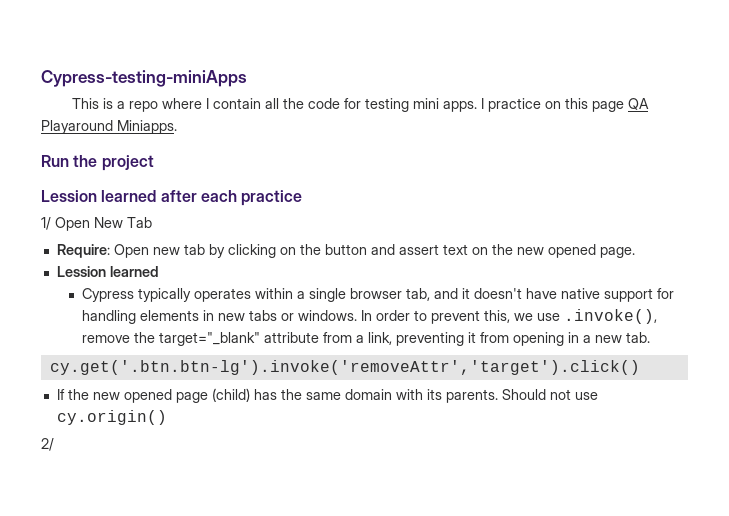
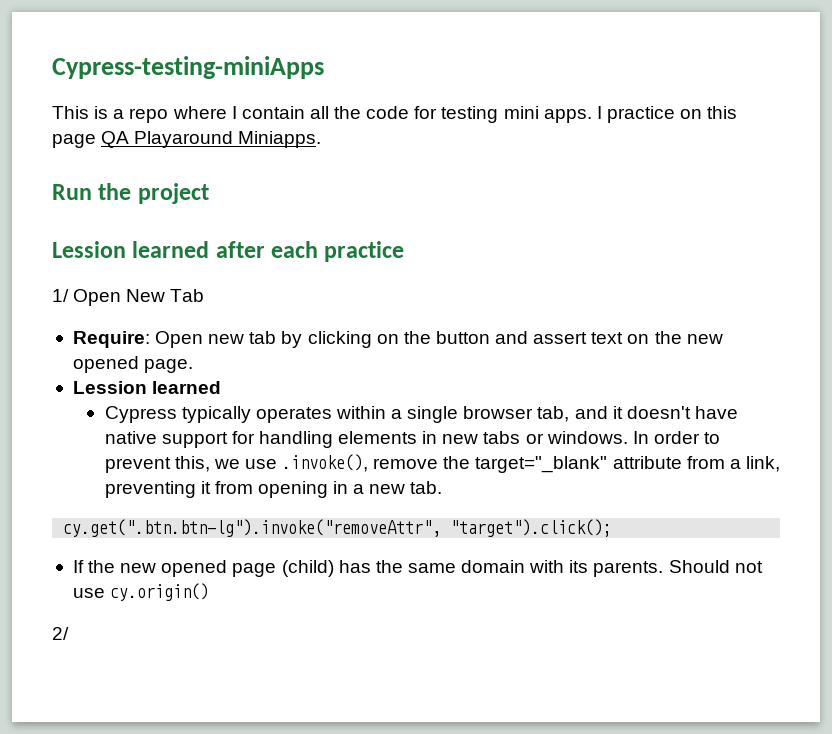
- cy.get('.btn.btn-lg').invoke('removeAttr','target').click()
+ cy.get(".btn.btn-lg").invoke("removeAttr", "target").click();

